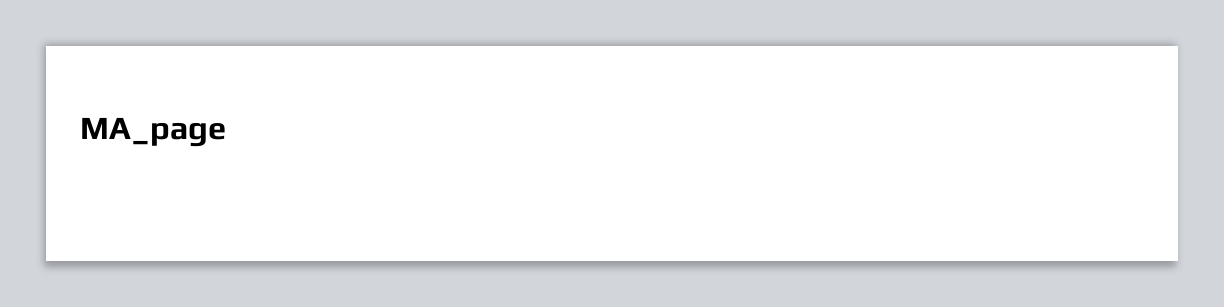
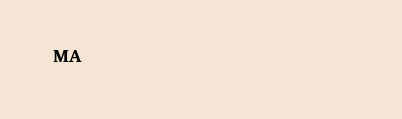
- MA_page
+ MA

